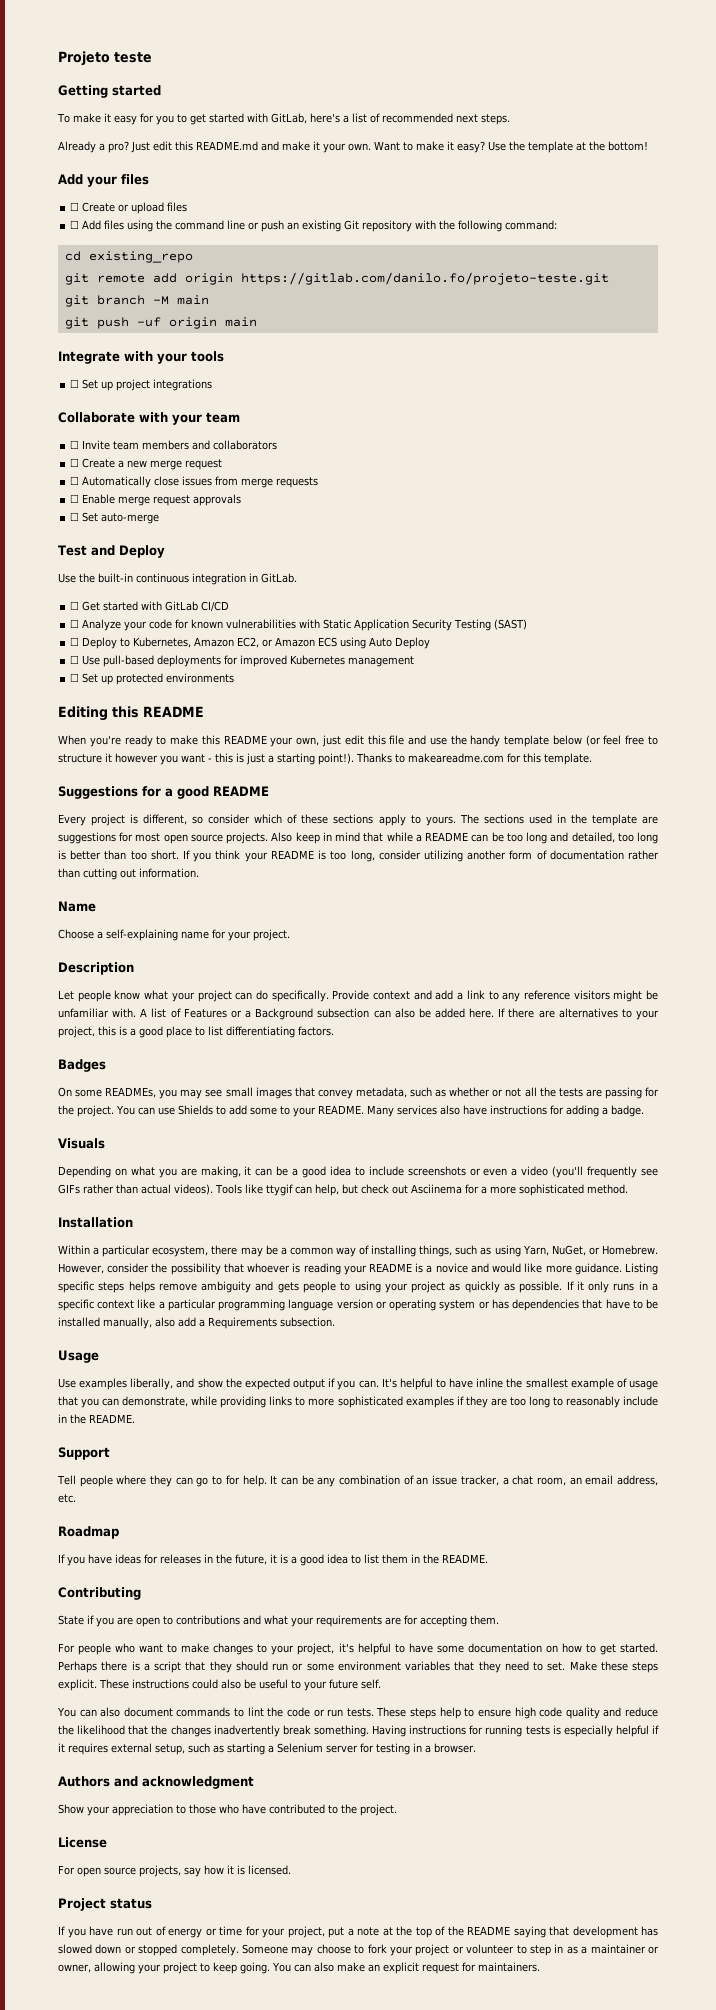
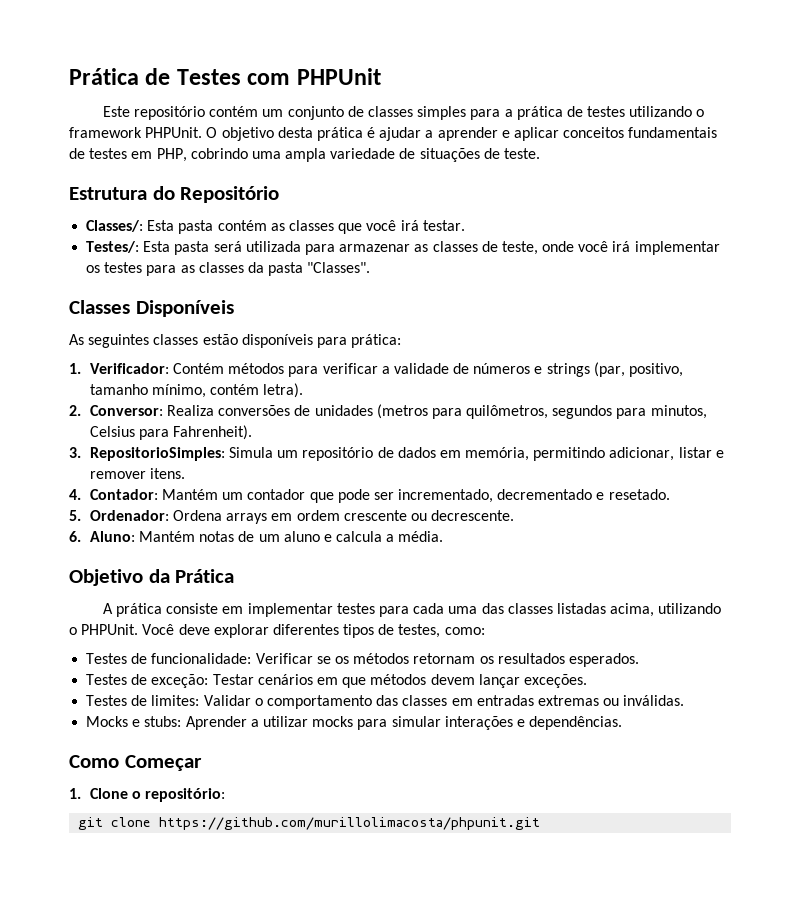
- Projeto teste
- Getting started
- To make it easy for you to get started with GitLab, here's a list of recommended next steps.
- Already a pro? Just edit this README.md and make it your own. Want to make it easy? Use the template at the bottom!
- Add your files
- ☐ Create or upload files
- ☐ Add files using the command line or push an existing Git repository with the following command:
- cd existing_repo
- git remote add origin https://gitlab.com/danilo.fo/projeto-teste.git
- git branch -M main
- git push -uf origin main
- Integrate with your tools
- ☐ Set up project integrations
- Collaborate with your team
- ☐ Invite team members and collaborators
- ☐ Create a new merge request
- ☐ Automatically close issues from merge requests
- ☐ Enable merge request approvals
- ☐ Set auto-merge
- Test and Deploy
- Use the built-in continuous integration in GitLab.
- ☐ Get started with GitLab CI/CD
- ☐ Analyze your code for known vulnerabilities with Static Application Security Testing (SAST)
- ☐ Deploy to Kubernetes, Amazon EC2, or Amazon ECS using Auto Deploy
- ☐ Use pull-based deployments for improved Kubernetes management
- ☐ Set up protected environments
- Editing this README
- When you're ready to make this README your own, just edit this file and use the handy template below (or feel free to structure it however you want - this is just a starting point!). Thanks to makeareadme.com for this template.
- Suggestions for a good README
- Every project is different, so consider which of these sections apply to yours. The sections used in the template are suggestions for most open source projects. Also keep in mind that while a README can be too long and detailed, too long is better than too short. If you think your README is too long, consider utilizing another form of documentation rather than cutting out information.
- Name
- Choose a self-explaining name for your project.
- Description
- Let people know what your project can do specifically. Provide context and add a link to any reference visitors might be unfamiliar with. A list of Features or a Background subsection can also be added here. If there are alternatives to your project, this is a good place to list differentiating factors.
- Badges
- On some READMEs, you may see small images that convey metadata, such as whether or not all the tests are passing for the project. You can use Shields to add some to your README. Many services also have instructions for adding a badge.
- Visuals
- Depending on what you are making, it can be a good idea to include screenshots or even a video (you'll frequently see GIFs rather than actual videos). Tools like ttygif can help, but check out Asciinema for a more sophisticated method.
- Installation
- Within a particular ecosystem, there may be a common way of installing things, such as using Yarn, NuGet, or Homebrew. However, consider the possibility that whoever is reading your README is a novice and would like more guidance. Listing specific steps helps remove ambiguity and gets people to using your project as quickly as possible. If it only runs in a specific context like a particular programming language version or operating system or has dependencies that have to be installed manually, also add a Requirements subsection.
- Usage
- Use examples liberally, and show the expected output if you can. It's helpful to have inline the smallest example of usage that you can demonstrate, while providing links to more sophisticated examples if they are too long to reasonably include in the README.
- Support
- Tell people where they can go to for help. It can be any combination of an issue tracker, a chat room, an email address, etc.
- Roadmap
- If you have ideas for releases in the future, it is a good idea to list them in the README.
- Contributing
- State if you are open to contributions and what your requirements are for accepting them.
- For people who want to make changes to your project, it's helpful to have some documentation on how to get started. Perhaps there is a script that they should run or some environment variables that they need to set. Make these steps explicit. These instructions could also be useful to your future self.
- You can also document commands to lint the code or run tests. These steps help to ensure high code quality and reduce the likelihood that the changes inadvertently break something. Having instructions for running tests is especially helpful if it requires external setup, such as starting a Selenium server for testing in a browser.
- Authors and acknowledgment
- Show your appreciation to those who have contributed to the project.
- License
- For open source projects, say how it is licensed.
- Project status
- If you have run out of energy or time for your project, put a note at the top of the README saying that development has slowed down or stopped completely. Someone may choose to fork your project or volunteer to step in as a maintainer or owner, allowing your project to keep going. You can also make an explicit request for maintainers.
+ Prática de Testes com PHPUnit
+ Este repositório contém um conjunto de classes simples para a prática de testes utilizando o framework PHPUnit. O objetivo desta prática é ajudar a aprender e aplicar conceitos fundamentais de testes em PHP, cobrindo uma ampla variedade de situações de teste.
+ Estrutura do Repositório
+ Classes/: Esta pasta contém as classes que você irá testar.
+ Testes/: Esta pasta será utilizada para armazenar as classes de teste, onde você irá implementar os testes para as classes da pasta "Classes".
+ Classes Disponíveis
+ As seguintes classes estão disponíveis para prática:
+ 1. Verificador: Contém métodos para verificar a validade de números e strings (par, positivo, tamanho mínimo, contém letra).
+ 2. Conversor: Realiza conversões de unidades (metros para quilômetros, segundos para minutos, Celsius para Fahrenheit).
+ 3. RepositorioSimples: Simula um repositório de dados em memória, permitindo adicionar, listar e remover itens.
+ 4. Contador: Mantém um contador que pode ser incrementado, decrementado e resetado.
+ 5. Ordenador: Ordena arrays em ordem crescente ou decrescente.
+ 6. Aluno: Mantém notas de um aluno e calcula a média.
+ Objetivo da Prática
+ A prática consiste em implementar testes para cada uma das classes listadas acima, utilizando o PHPUnit. Você deve explorar diferentes tipos de testes, como:
+ Testes de funcionalidade: Verificar se os métodos retornam os resultados esperados.
+ Testes de exceção: Testar cenários em que métodos devem lançar exceções.
+ Testes de limites: Validar o comportamento das classes em entradas extremas ou inválidas.
+ Mocks e stubs: Aprender a utilizar mocks para simular interações e dependências.
+ Como Começar
+ 1. Clone o repositório:
+ git clone https://github.com/murillolimacosta/phpunit.git

